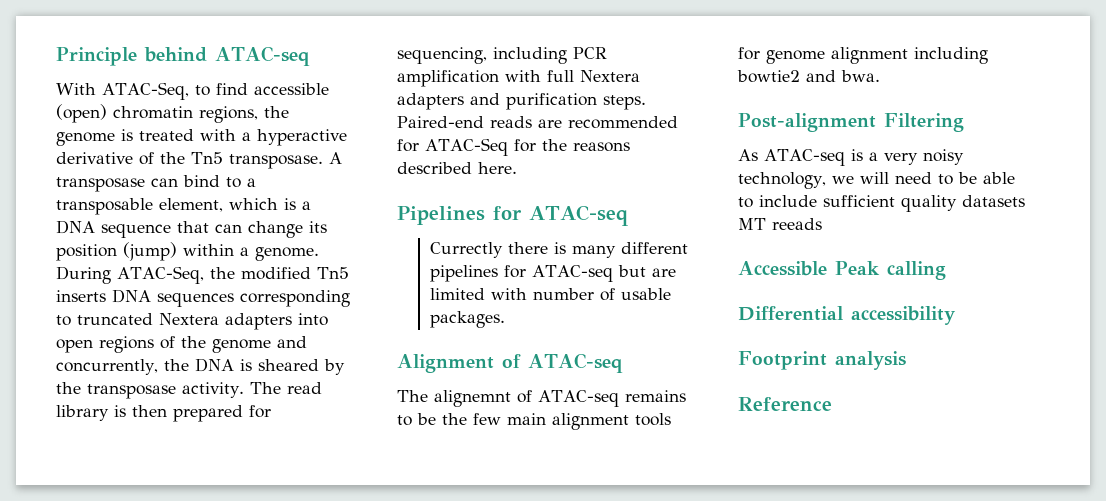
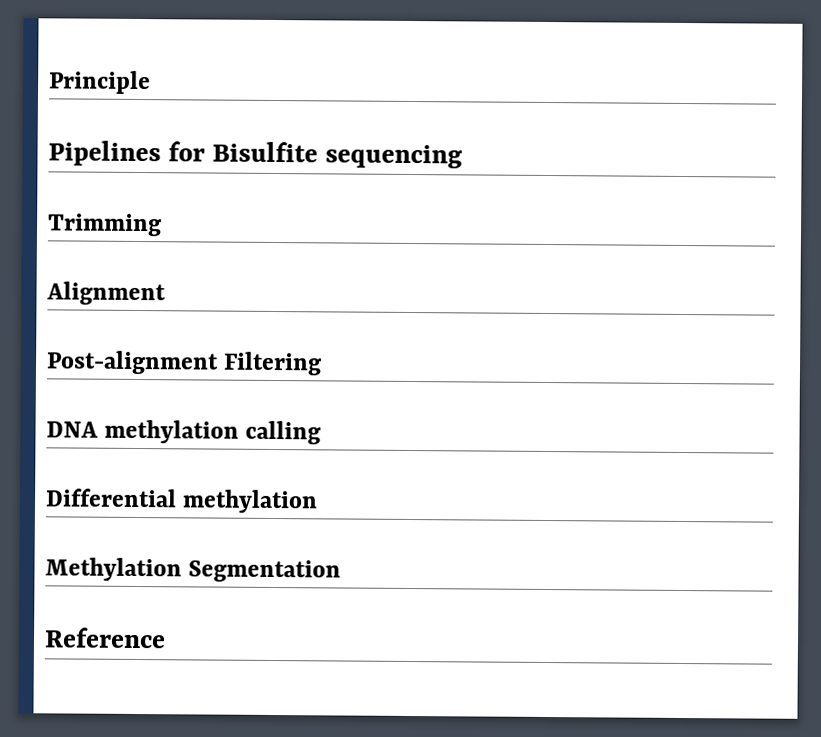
- Principle behind ATAC-seq
- With ATAC-Seq, to find accessible (open) chromatin regions, the genome is treated with a hyperactive derivative of the Tn5 transposase. A transposase can bind to a transposable element, which is a DNA sequence that can change its position (jump) within a genome. During ATAC-Seq, the modified Tn5 inserts DNA sequences corresponding to truncated Nextera adapters into open regions of the genome and concurrently, the DNA is sheared by the transposase activity. The read library is then prepared for sequencing, including PCR amplification with full Nextera adapters and purification steps. Paired-end reads are recommended for ATAC-Seq for the reasons described here.
- Pipelines for ATAC-seq
- Currectly there is many different pipelines for ATAC-seq but are limited with number of usable packages.
- Alignment of ATAC-seq
- The alignemnt of ATAC-seq remains to be the few main alignment tools for genome alignment including bowtie2 and bwa.
+ Principle
+ Pipelines for Bisulfite sequencing
+ Trimming
+ Alignment
  Post-alignment Filtering
- As ATAC-seq is a very noisy technology, we will need to be able to include sufficient quality datasets MT reeads
- Accessible Peak calling
+ DNA methylation calling
- Differential accessibility
- Footprint analysis
+ Differential methylation
+ Methylation Segmentation

